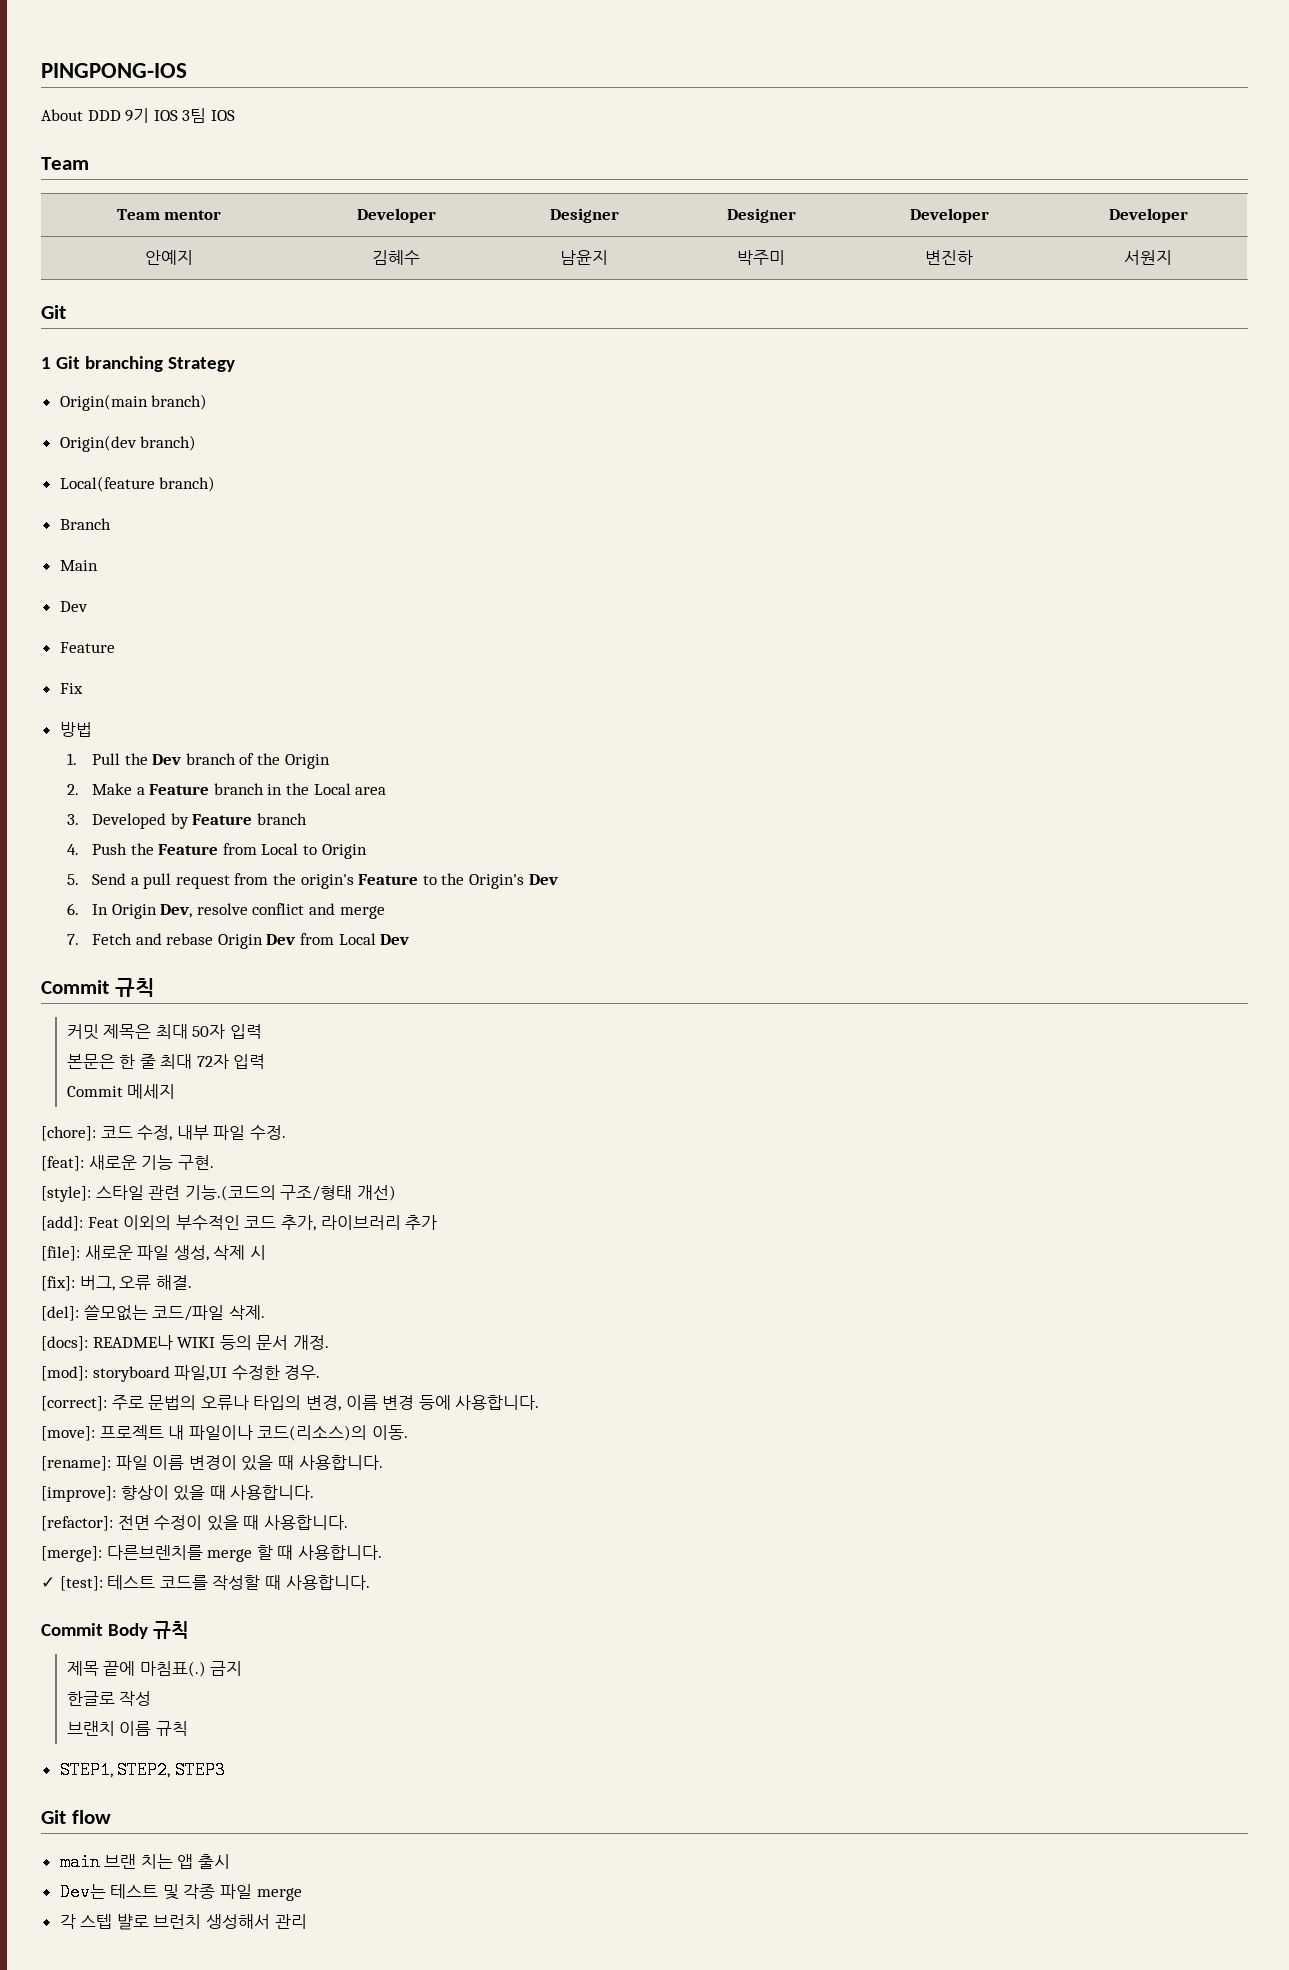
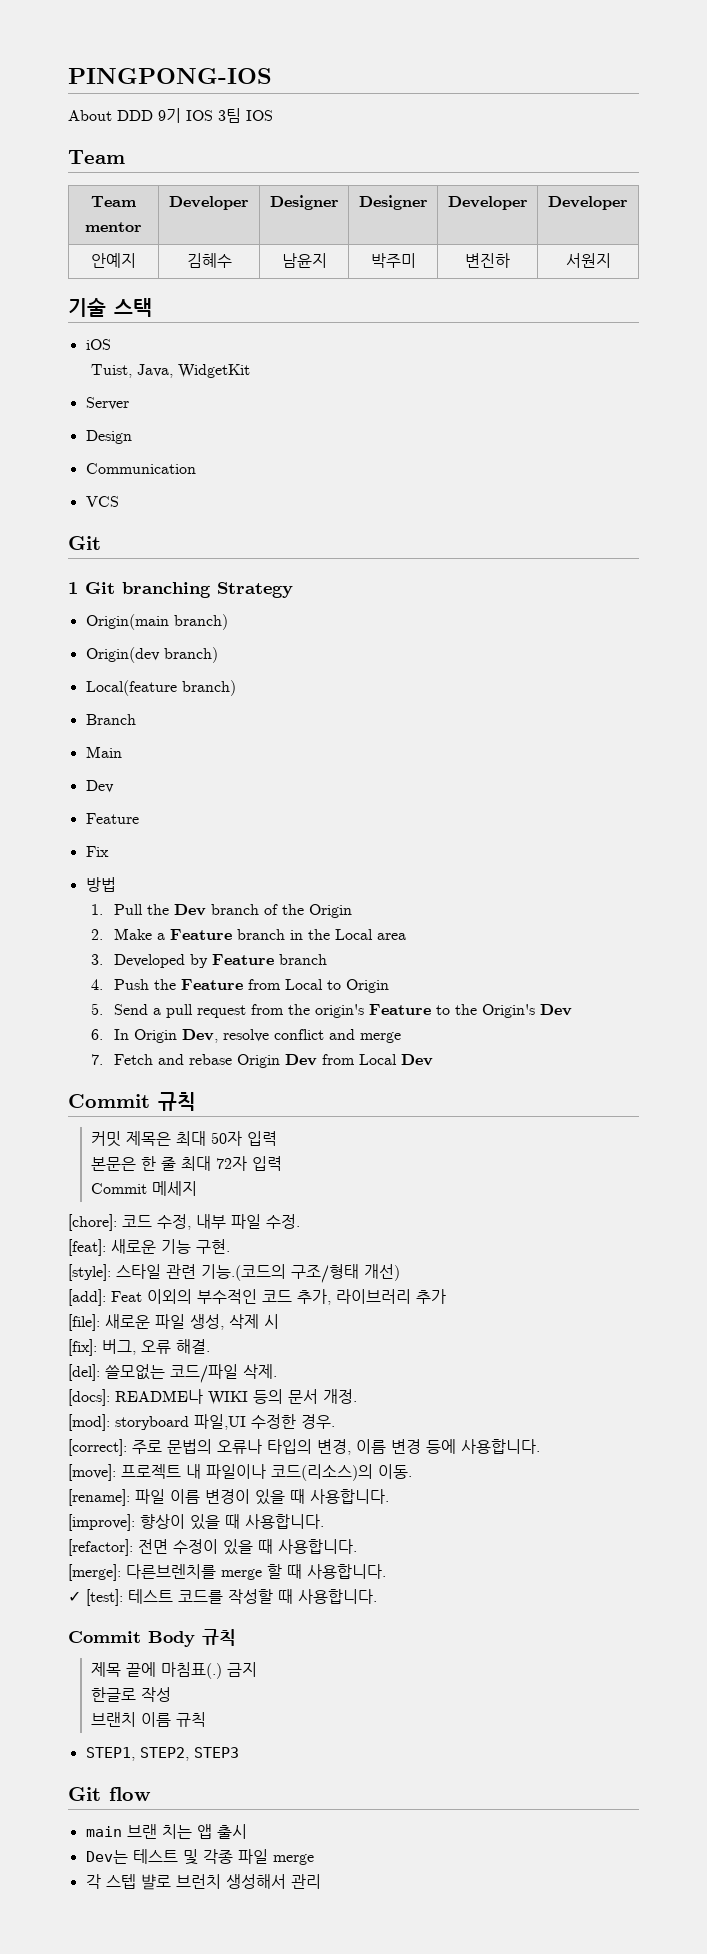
+ 기술 스택
+ iOS
+ Tuist, Java, WidgetKit
+ Server
+ Design
+ Communication
+ VCS

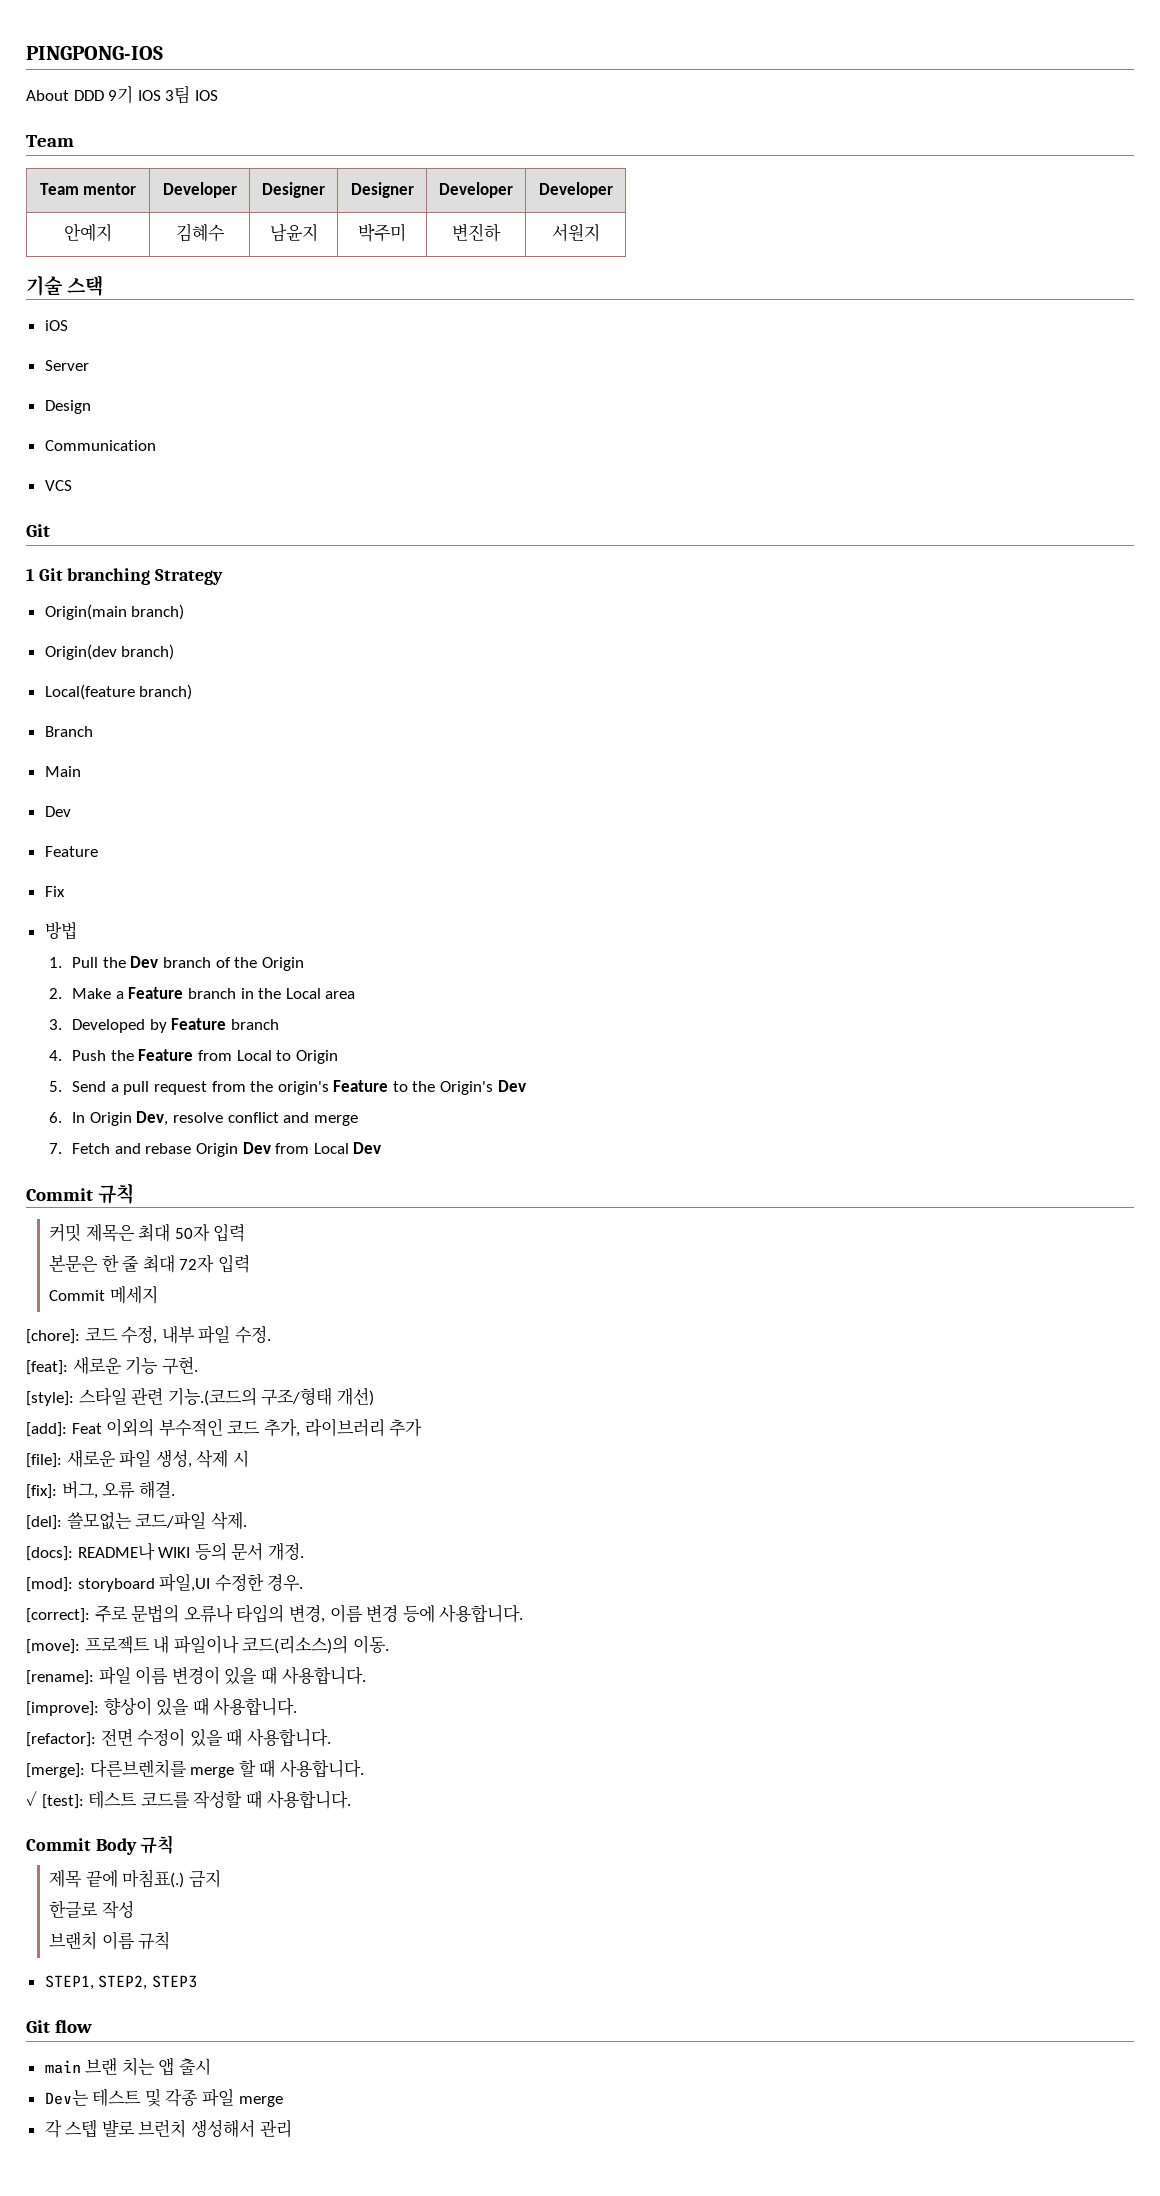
- Tuist, Java, WidgetKit

